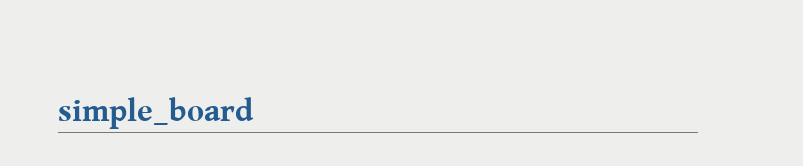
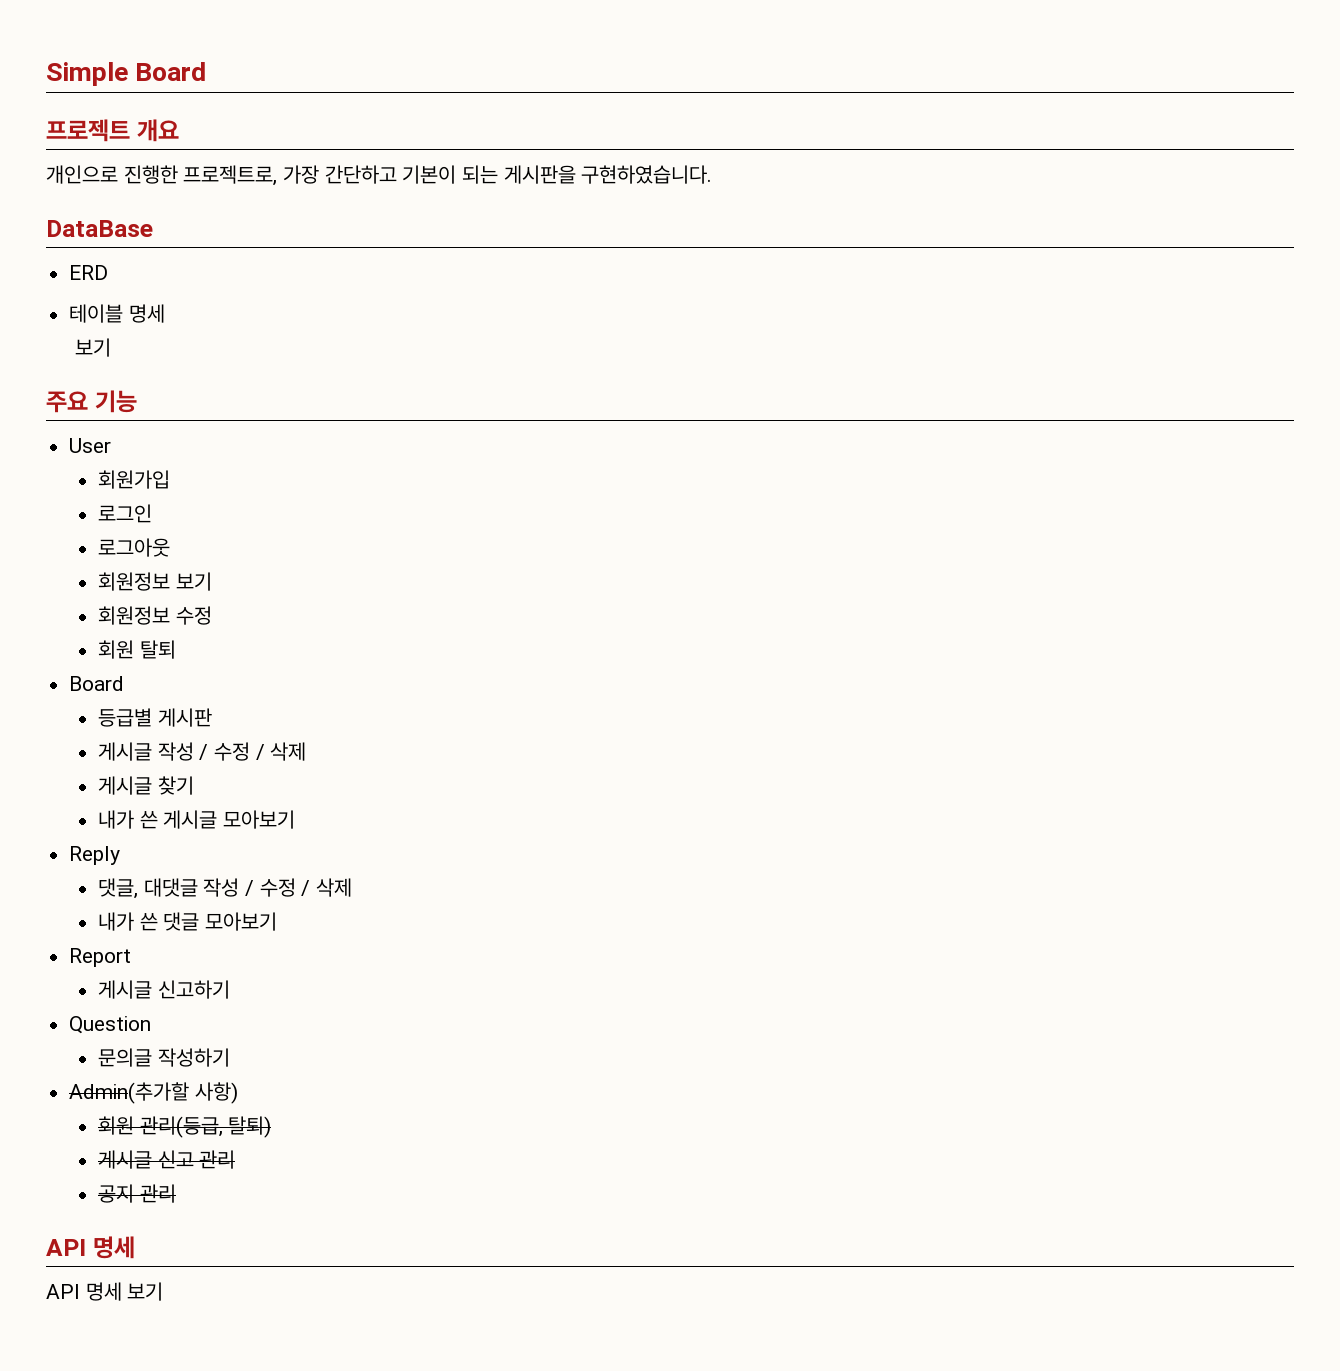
- simple_board
+ Simple Board
+ 프로젝트 개요
+ 개인으로 진행한 프로젝트로, 가장 간단하고 기본이 되는 게시판을 구현하였습니다.
+ DataBase
+ ERD
+ 테이블 명세
+ 보기
+ 주요 기능
+ User
+ 회원가입
+ 로그인
+ 로그아웃
+ 회원정보 보기
+ 회원정보 수정
+ 회원 탈퇴
+ Board
+ 등급별 게시판
+ 게시글 작성 / 수정 / 삭제
+ 게시글 찾기
+ 내가 쓴 게시글 모아보기
+ Reply
+ 댓글, 대댓글 작성 / 수정 / 삭제
+ 내가 쓴 댓글 모아보기
+ Report
+ 게시글 신고하기
+ Question
+ 문의글 작성하기
+ Admin(추가할 사항)
+ 회원 관리(등급, 탈퇴)
+ 게시글 신고 관리
+ 공지 관리
+ API 명세
+ API 명세 보기

